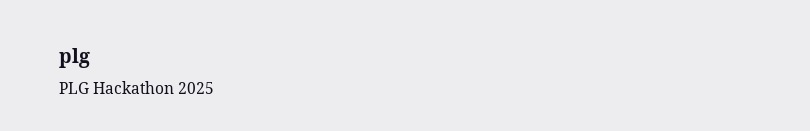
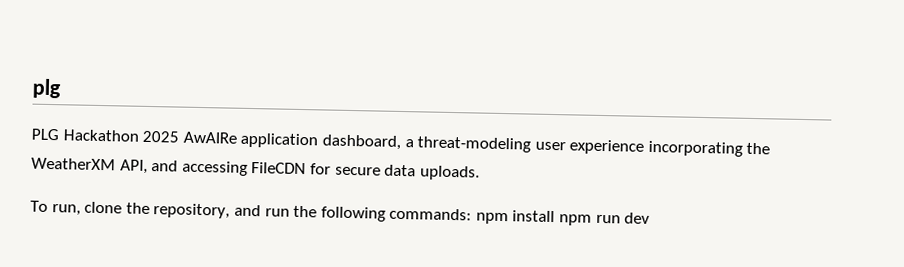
- PLG Hackathon 2025
+ PLG Hackathon 2025 AwAIRe application dashboard, a threat-modeling user experience incorporating the WeatherXM API, and accessing FileCDN for secure data uploads.
+ To run, clone the repository, and run the following commands: npm install npm run dev

